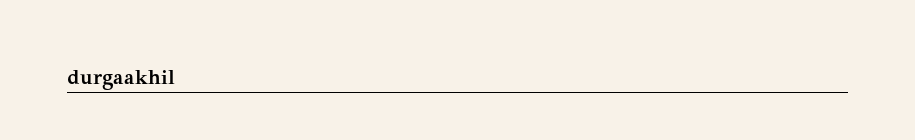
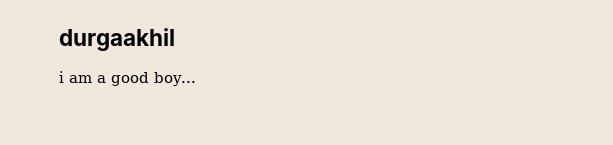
+ i am a good boy...

